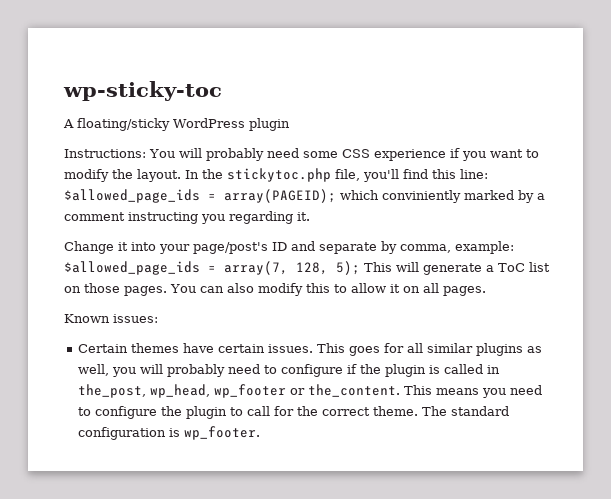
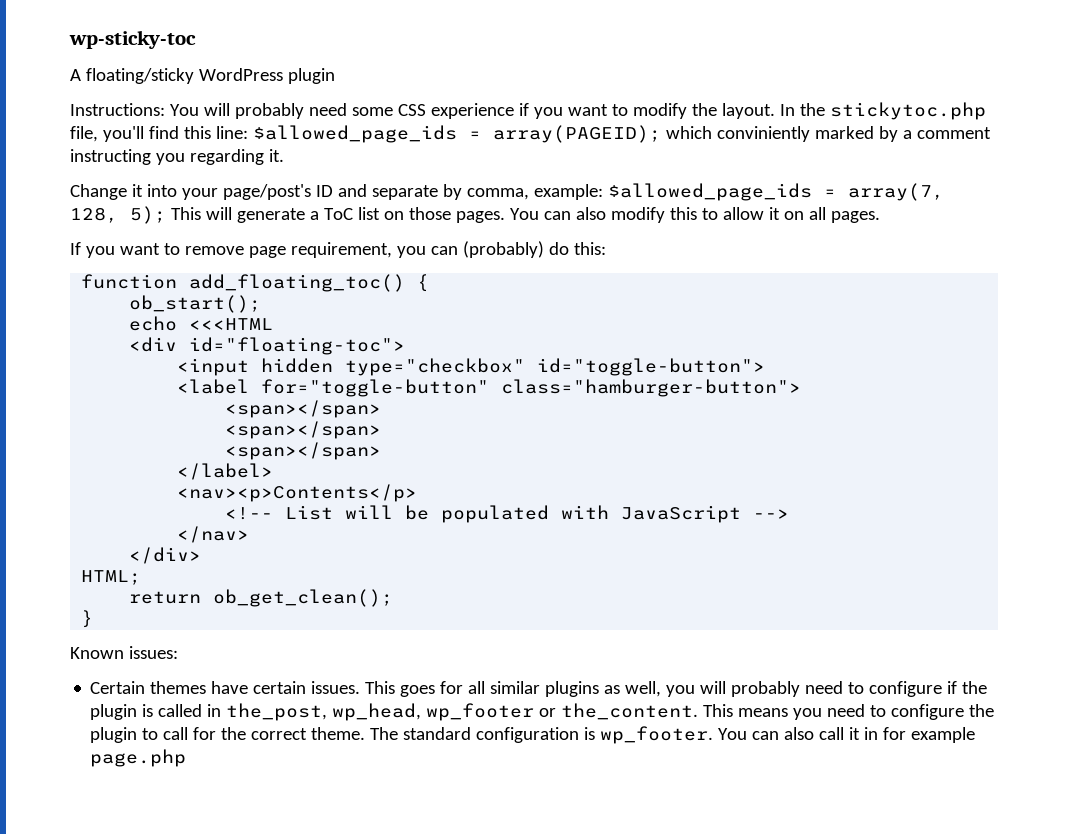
+ If you want to remove page requirement, you can (probably) do this:
+ function add_floating_toc() {
+ ob_start();
+ echo <<<HTML
+ <div id="floating-toc">
+ <input hidden type="checkbox" id="toggle-button">
+ <label for="toggle-button" class="hamburger-button">
+ <span></span>
+ <span></span>
+ <span></span>
+ </label>
+ <nav><p>Contents</p>
+ <!-- List will be populated with JavaScript -->
+ </nav>
+ </div>
+ HTML;
+ return ob_get_clean();
+ }
+ You can also call it in for example page.php

